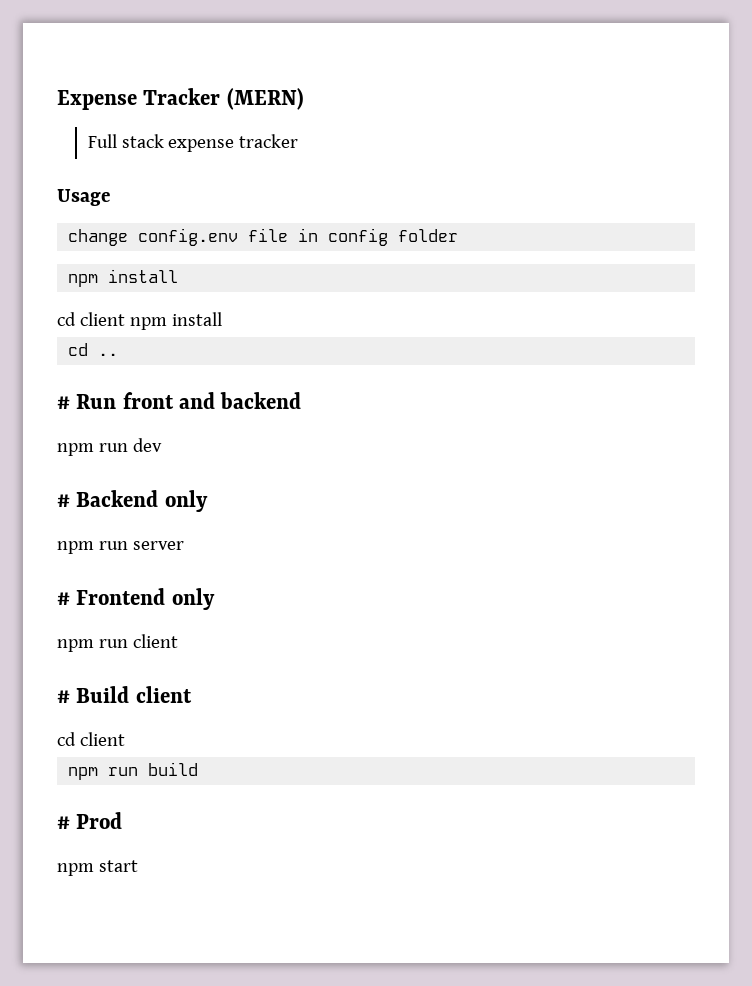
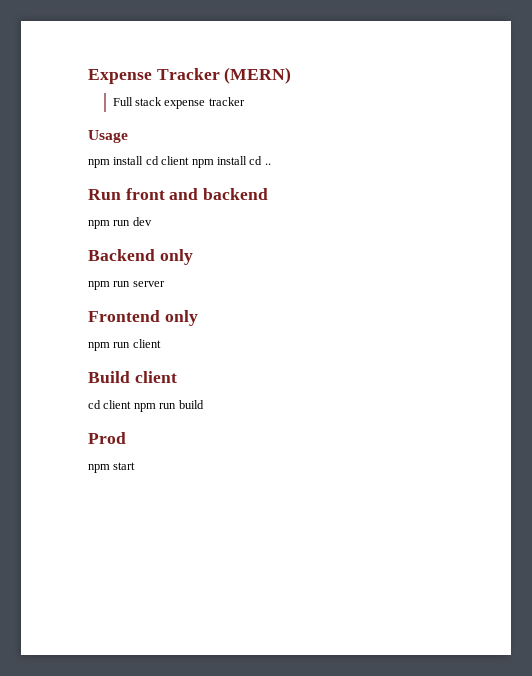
- change config.env file in config folder
- npm install
- cd client npm install
- cd ..
+ npm install cd client npm install cd ..
- # Run front and backend
+ Run front and backend
- # Backend only
+ Backend only
- # Frontend only
+ Frontend only
- # Build client
- cd client
- npm run build
+ Build client
+ cd client npm run build
- # Prod
+ Prod

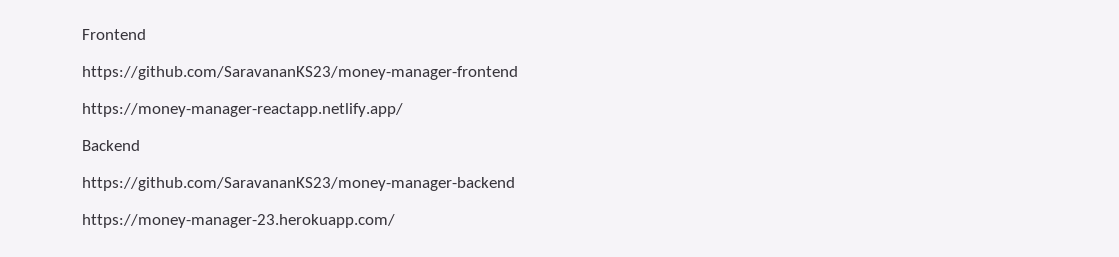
- Expense Tracker (MERN)
- Full stack expense tracker
- Usage
- npm install cd client npm install cd ..
- Run front and backend
- npm run dev
- Backend only
- npm run server
- Frontend only
- npm run client
- Build client
- cd client npm run build
- Prod
- npm start
+ Frontend
+ https://github.com/SaravananKS23/money-manager-frontend
+ https://money-manager-reactapp.netlify.app/
+ Backend
+ https://github.com/SaravananKS23/money-manager-backend
+ https://money-manager-23.herokuapp.com/

